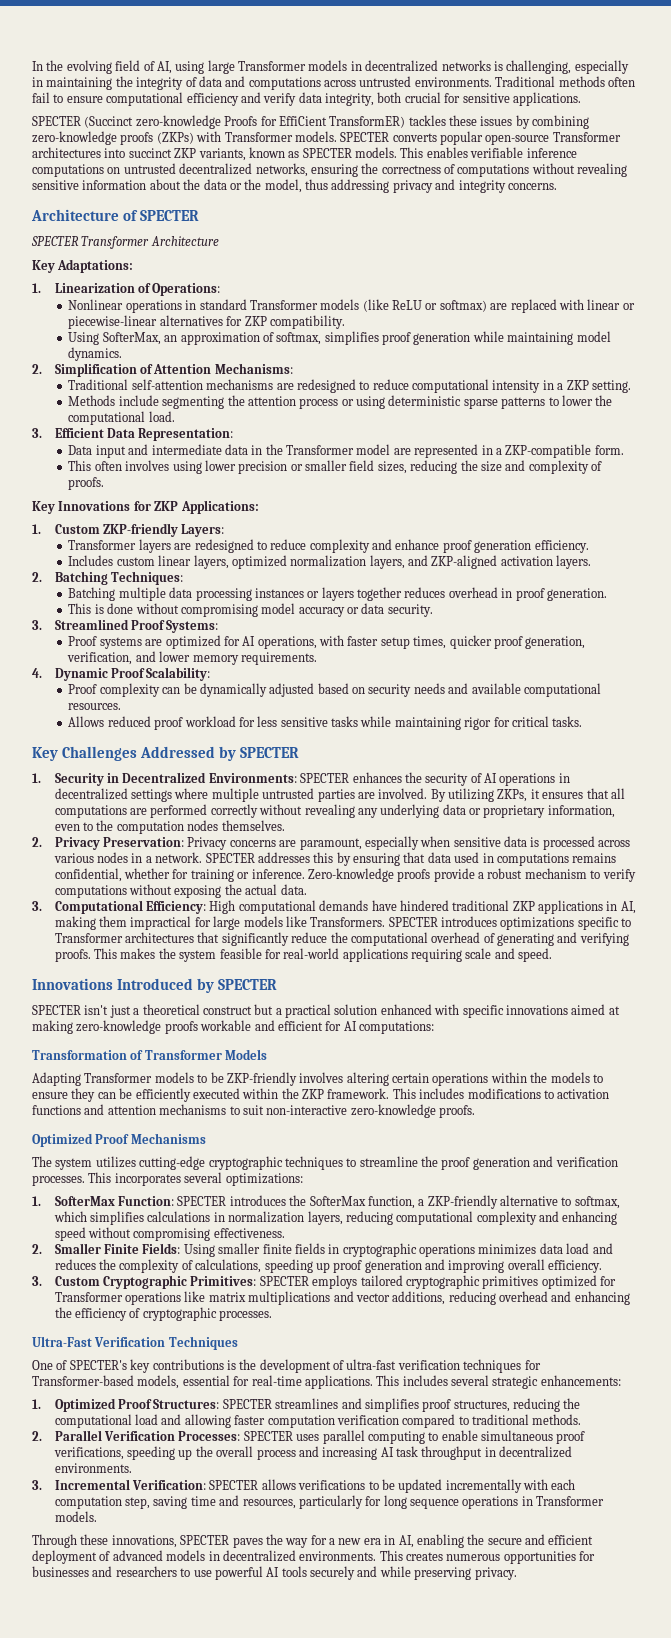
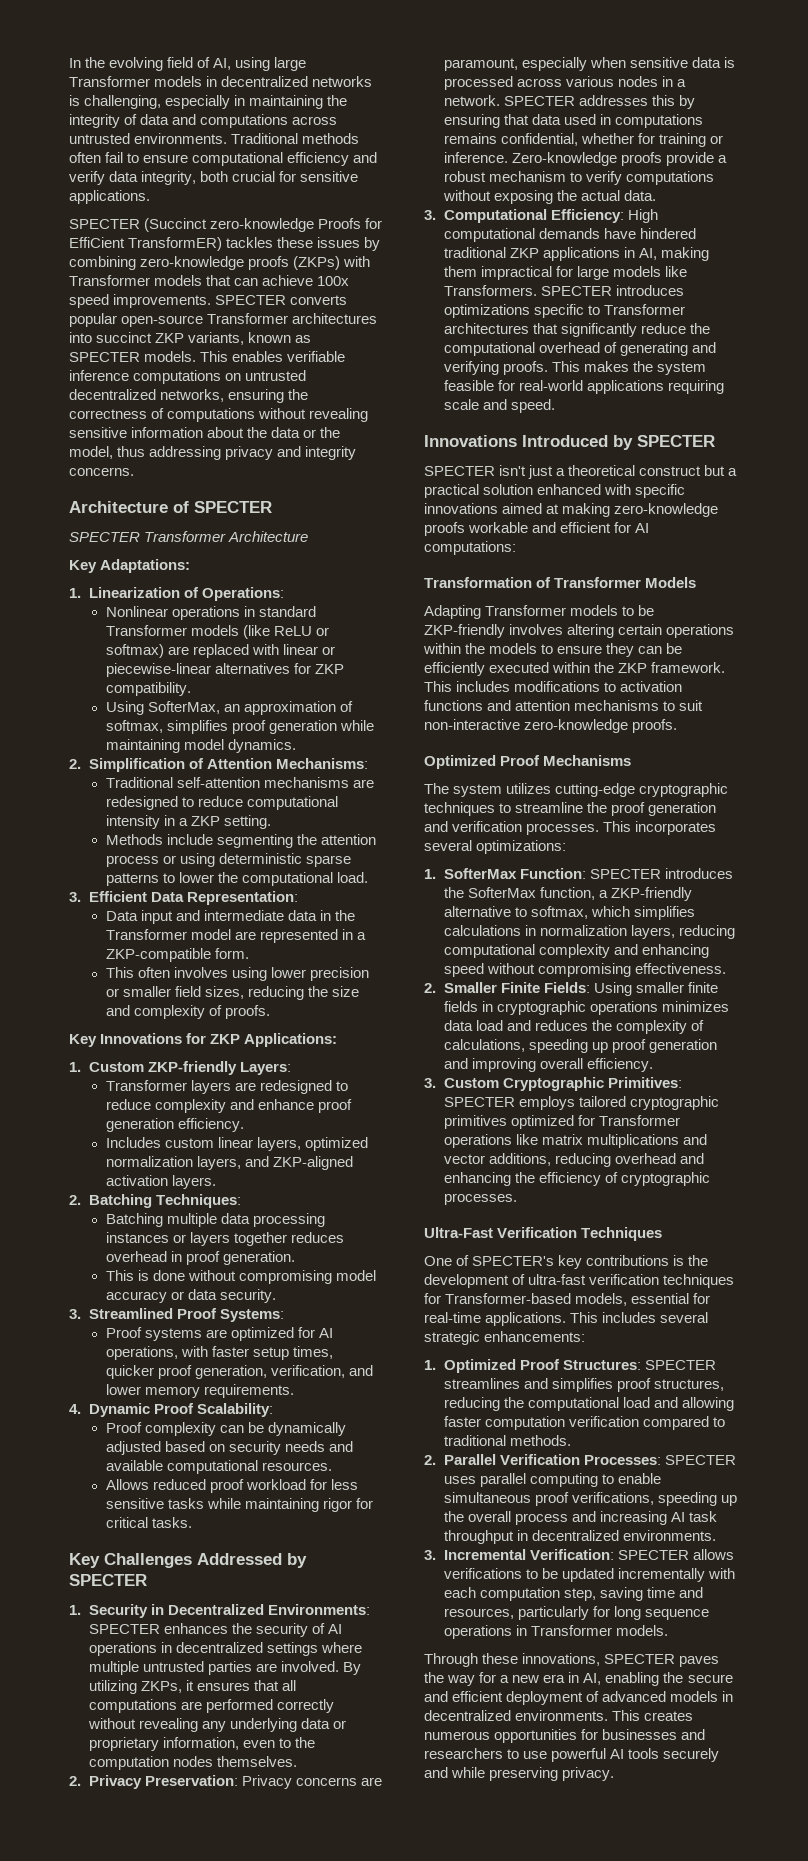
- SPECTER (Succinct zero-knowledge Proofs for EffiCient TransformER) tackles these issues by combining zero-knowledge proofs (ZKPs) with Transformer models.
+ SPECTER (Succinct zero-knowledge Proofs for EffiCient TransformER) tackles these issues by combining zero-knowledge proofs (ZKPs) with Transformer models that can achieve 100x speed improvements.

